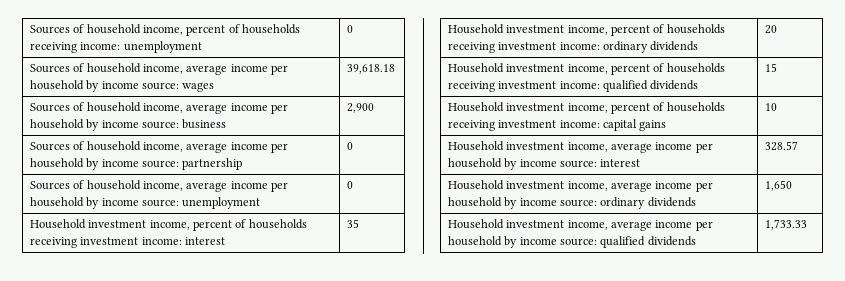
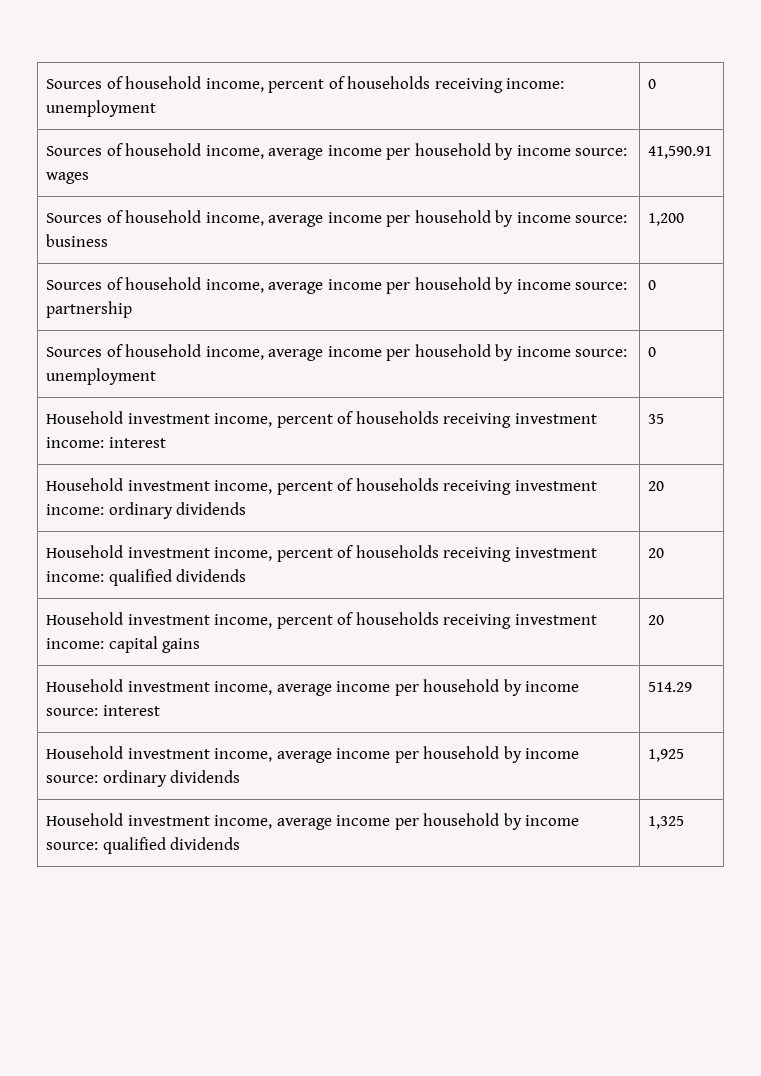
- Sources of household income, average income per household by income source: wages | 39,618.18
+ Sources of household income, average income per household by income source: wages | 41,590.91
- Sources of household income, average income per household by income source: business | 2,900
+ Sources of household income, average income per household by income source: business | 1,200
- Household investment income, percent of households receiving investment income: qualified dividends | 15
+ Household investment income, percent of households receiving investment income: qualified dividends | 20
- Household investment income, percent of households receiving investment income: capital gains | 10
+ Household investment income, percent of households receiving investment income: capital gains | 20
- Household investment income, average income per household by income source: interest | 328.57
+ Household investment income, average income per household by income source: interest | 514.29
- Household investment income, average income per household by income source: ordinary dividends | 1,650
+ Household investment income, average income per household by income source: ordinary dividends | 1,925
- Household investment income, average income per household by income source: qualified dividends | 1,733.33
+ Household investment income, average income per household by income source: qualified dividends | 1,325

